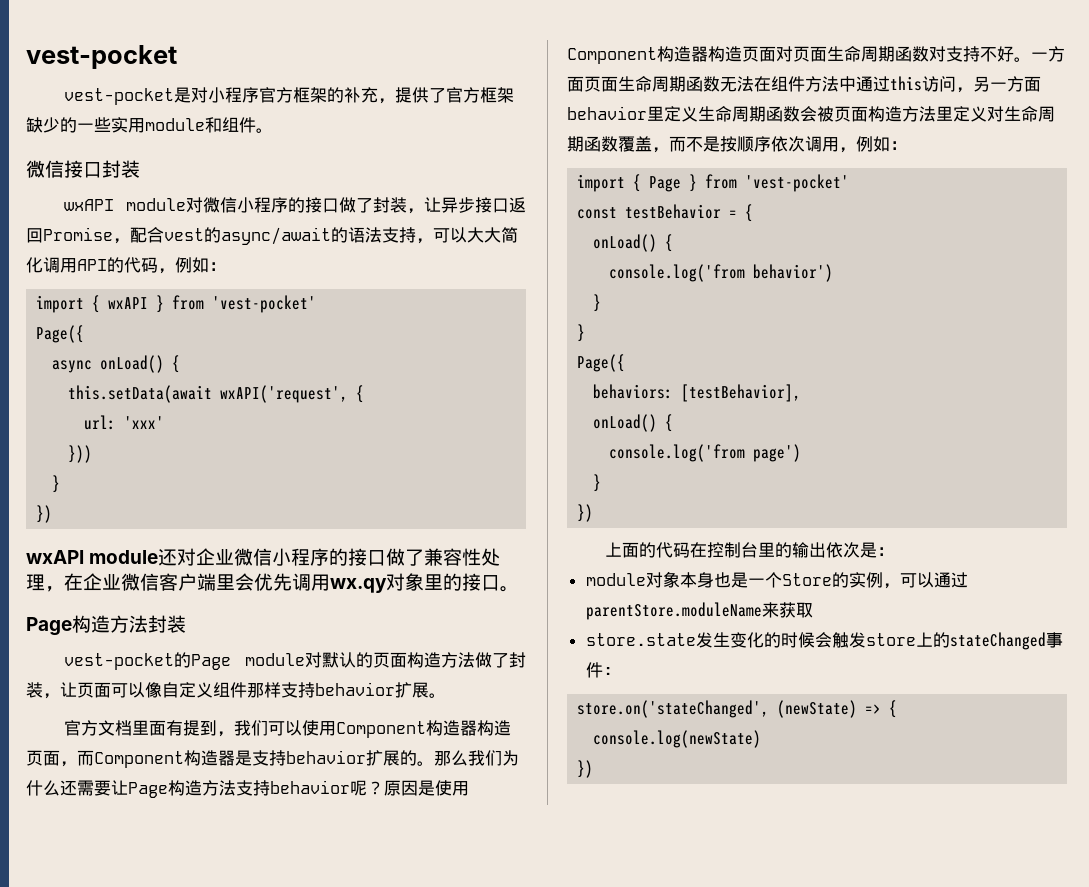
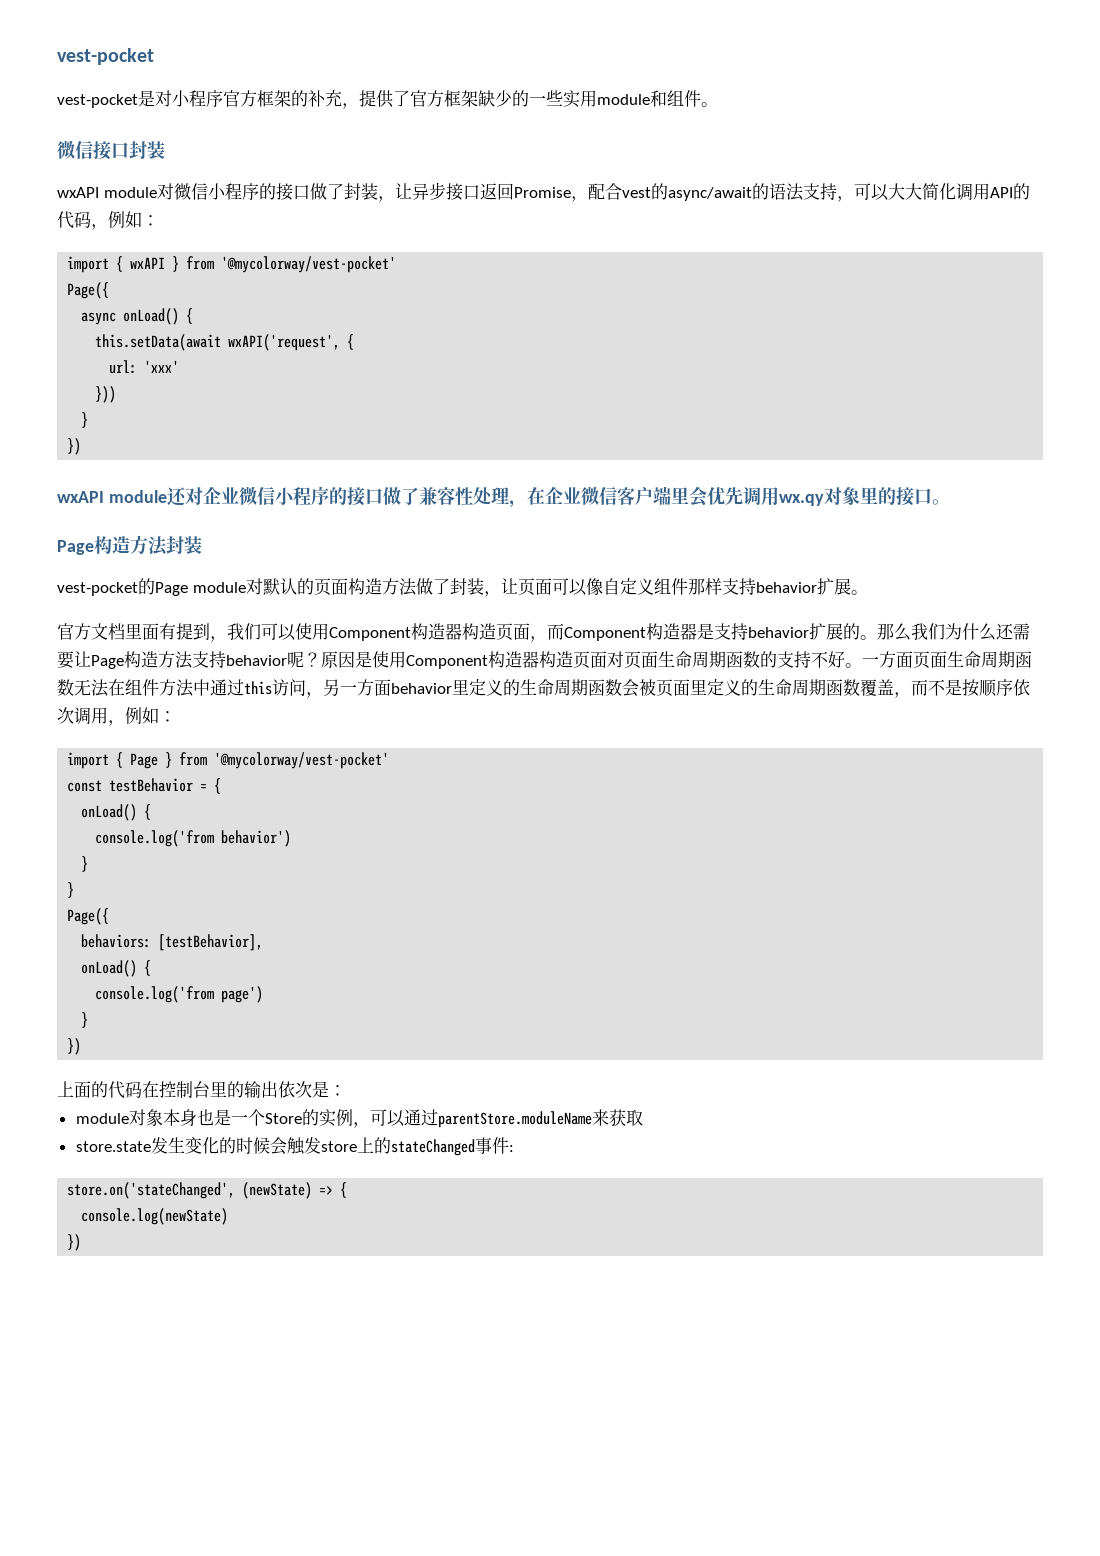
- import { wxAPI } from 'vest-pocket'
+ import { wxAPI } from '@mycolorway/vest-pocket'
- 原因是使用Component构造器构造页面对页面生命周期函数对支持不好。
+ 原因是使用Component构造器构造页面对页面生命周期函数的支持不好。
- 一方面页面生命周期函数无法在组件方法中通过this访问，另一方面behavior里定义生命周期函数会被页面构造方法里定义对生命周期函数覆盖，而不是按顺序依次调用，例如：
+ 一方面页面生命周期函数无法在组件方法中通过this访问，另一方面behavior里定义的生命周期函数会被页面里定义的生命周期函数覆盖，而不是按顺序依次调用，例如：
- import { Page } from 'vest-pocket'
+ import { Page } from '@mycolorway/vest-pocket'

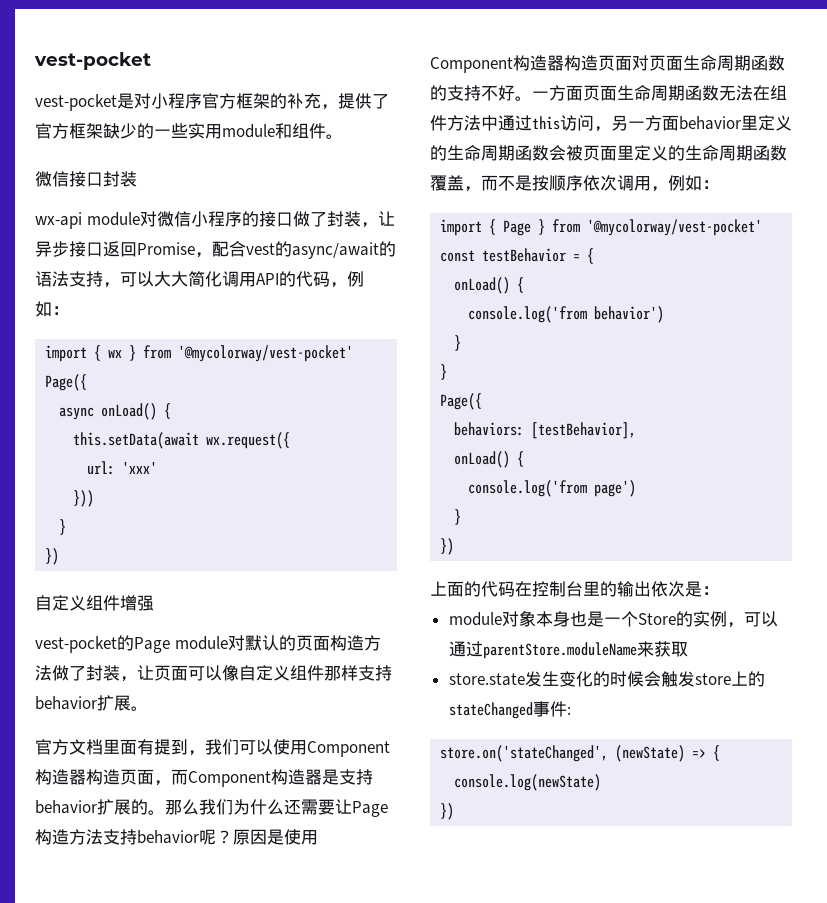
- wxAPI module对微信小程序的接口做了封装，让异步接口返回Promise，配合vest的async/await的语法支持，可以大大简化调用API的代码，例如：
+ wx-api module对微信小程序的接口做了封装，让异步接口返回Promise，配合vest的async/await的语法支持，可以大大简化调用API的代码，例如：
- import { wxAPI } from '@mycolorway/vest-pocket'
+ import { wx } from '@mycolorway/vest-pocket'
- this.setData(await wxAPI('request', {
+ this.setData(await wx.request({
- wxAPI module还对企业微信小程序的接口做了兼容性处理，在企业微信客户端里会优先调用wx.qy对象里的接口。
- Page构造方法封装
+ 自定义组件增强

